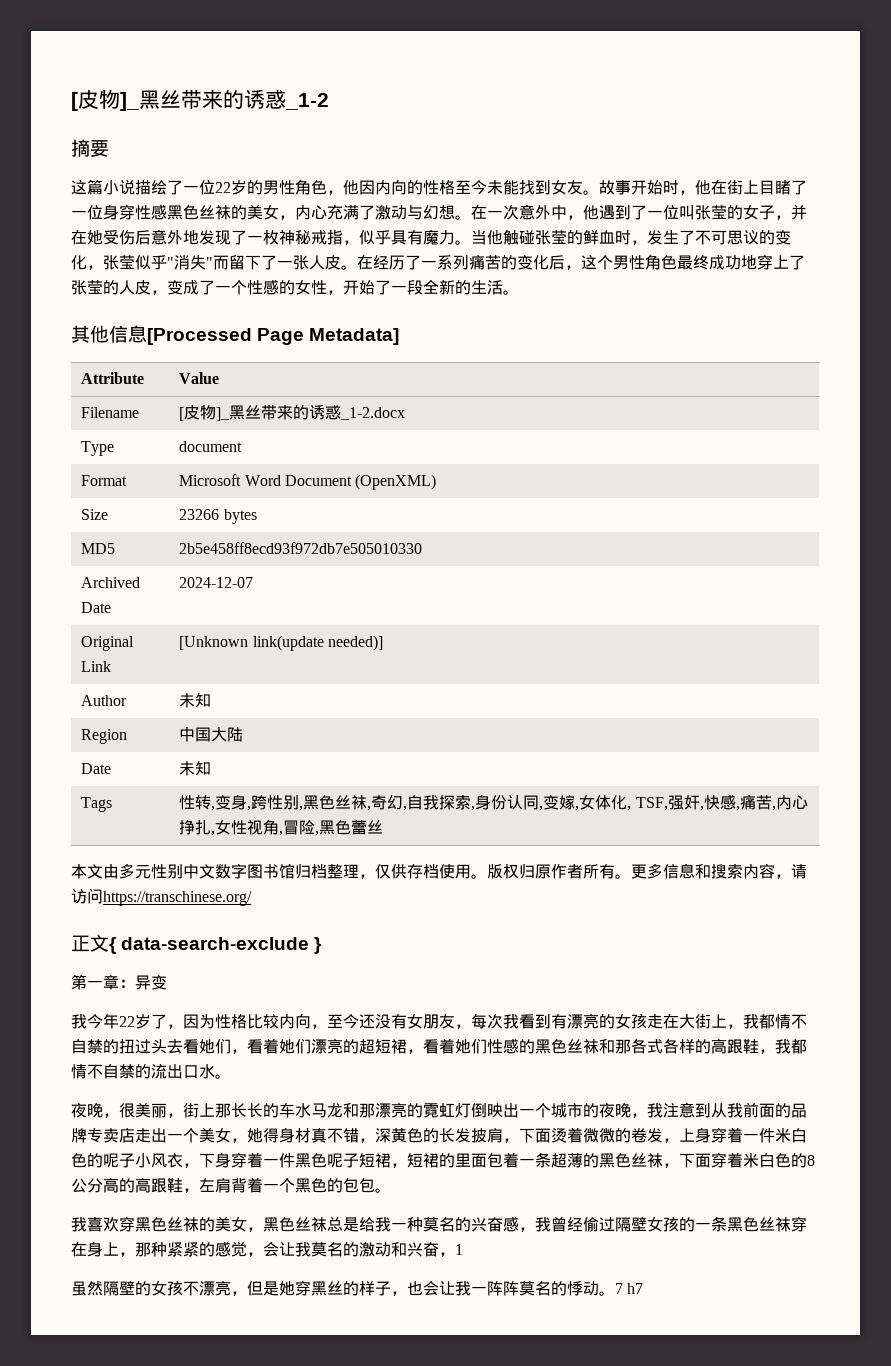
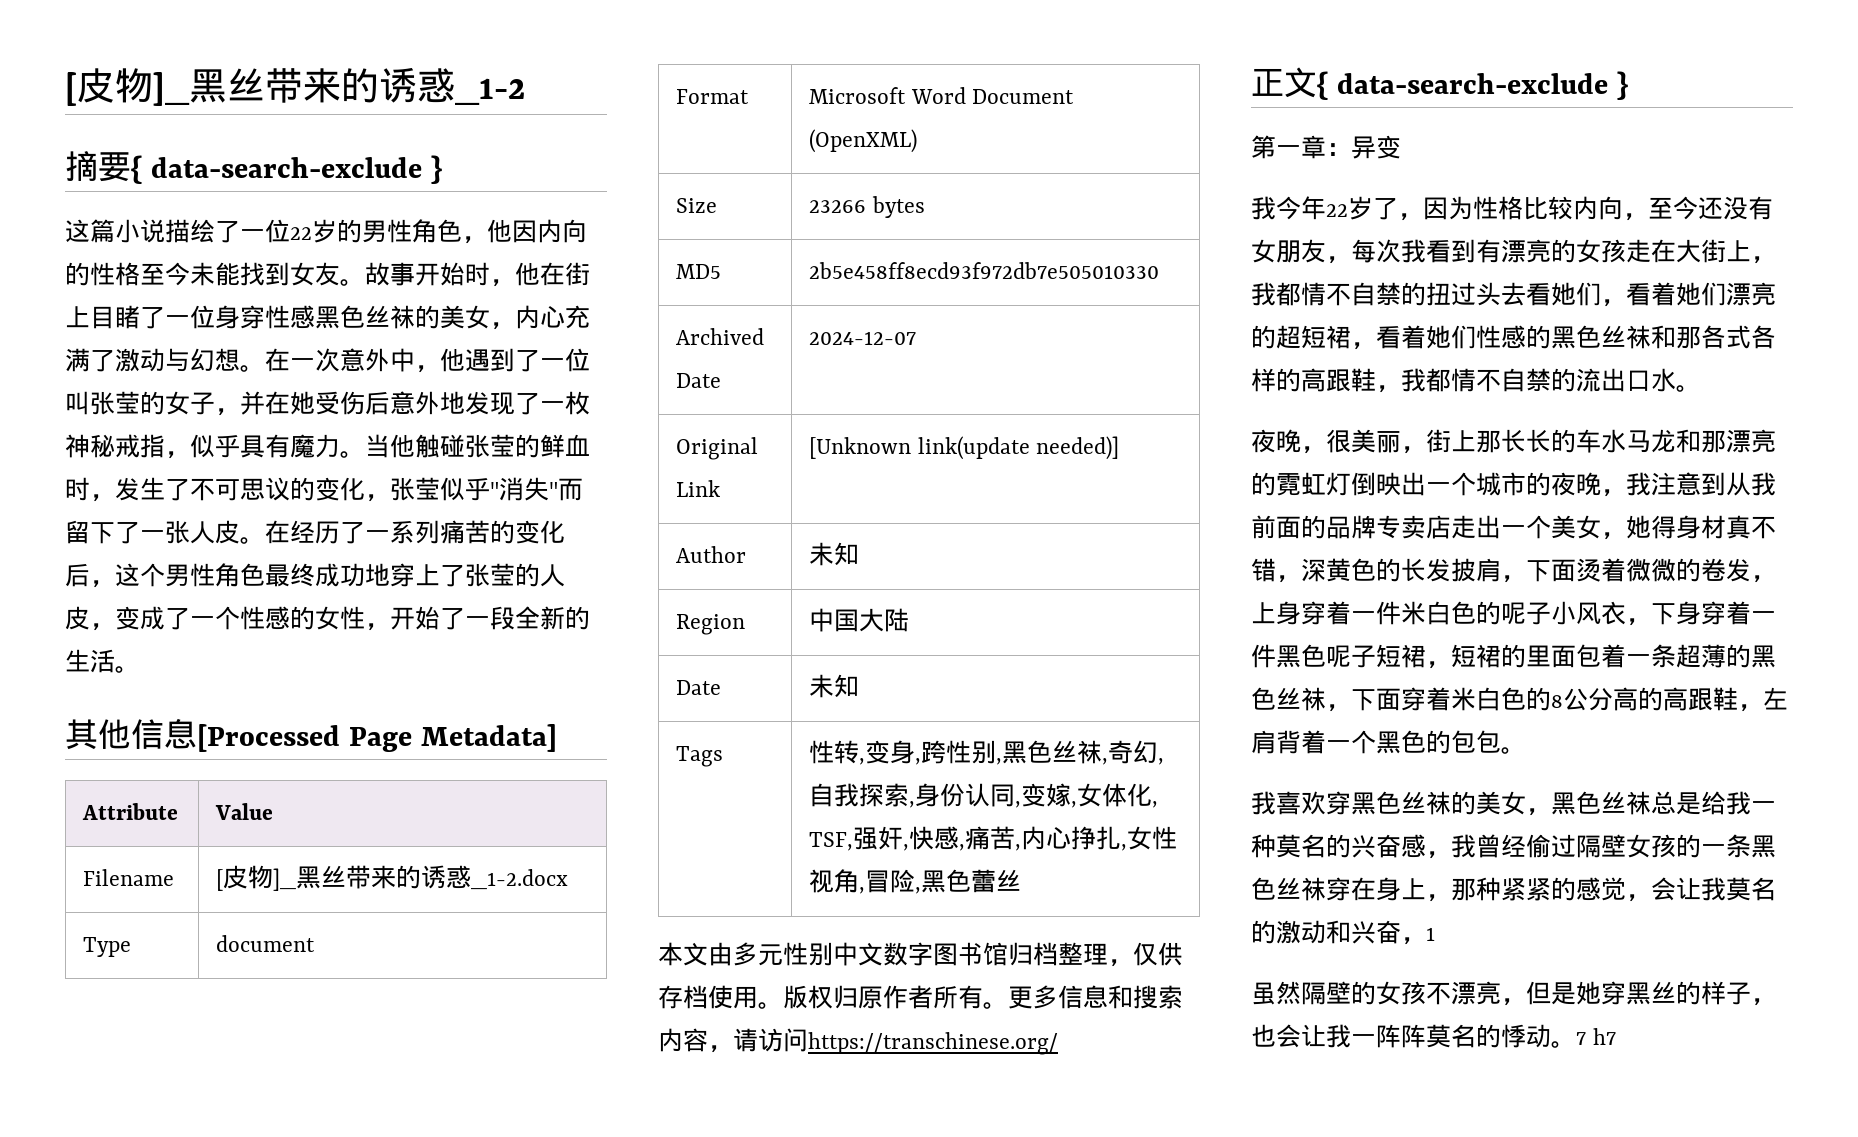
- 摘要
+ 摘要{ data-search-exclude }

